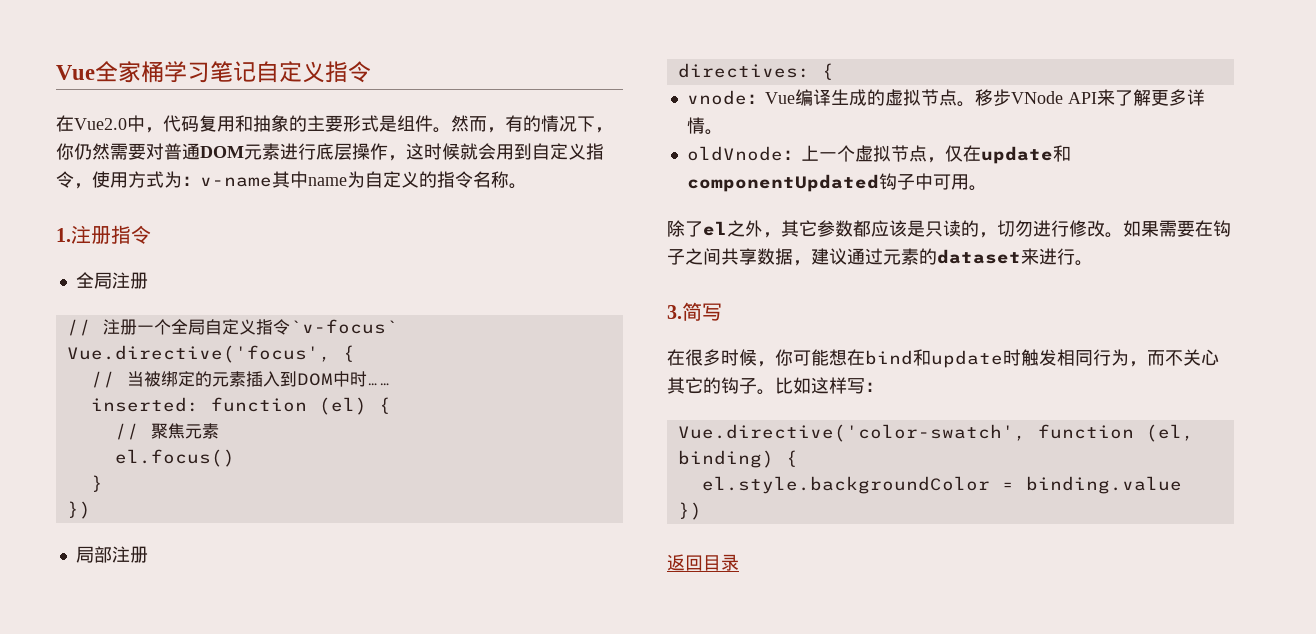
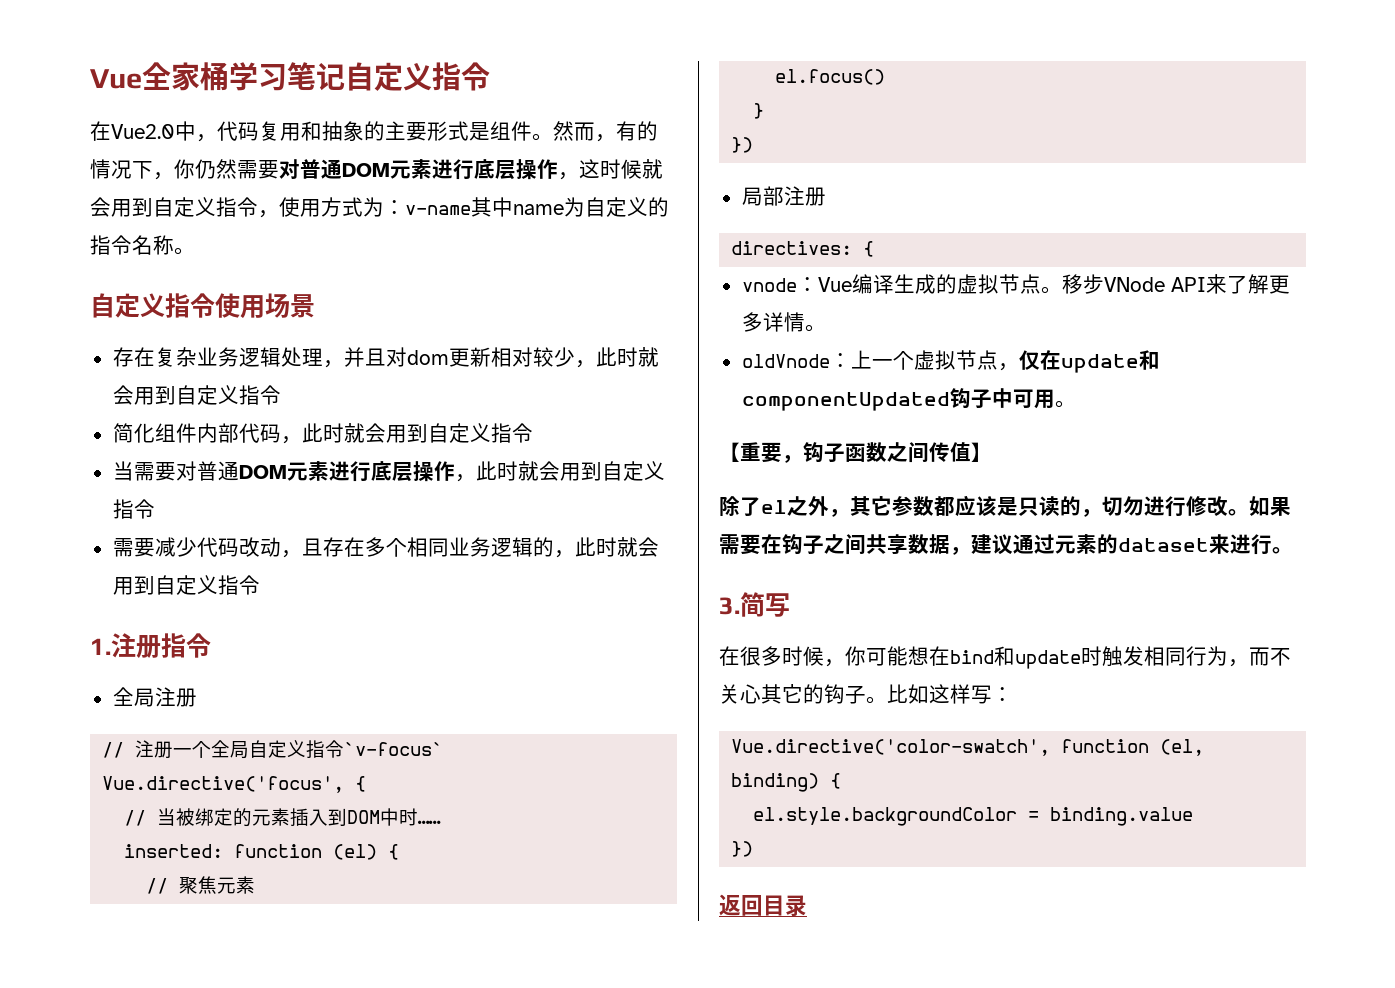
+ 自定义指令使用场景
+ 存在复杂业务逻辑处理，并且对dom更新相对较少，此时就会用到自定义指令
+ 简化组件内部代码，此时就会用到自定义指令
+ 当需要对普通DOM元素进行底层操作，此时就会用到自定义指令
+ 需要减少代码改动，且存在多个相同业务逻辑的，此时就会用到自定义指令
+ 【重要，钩子函数之间传值】

